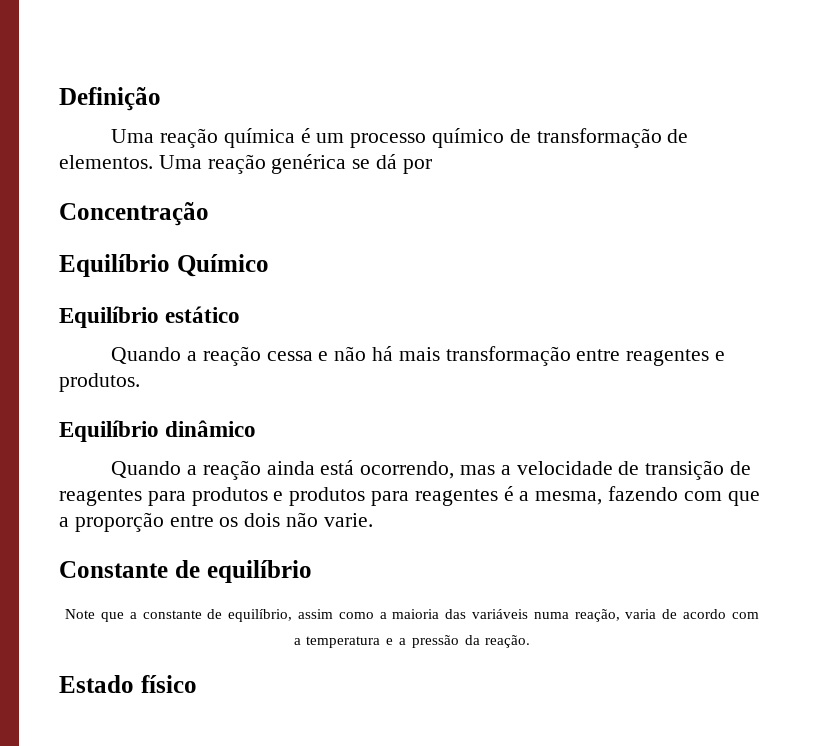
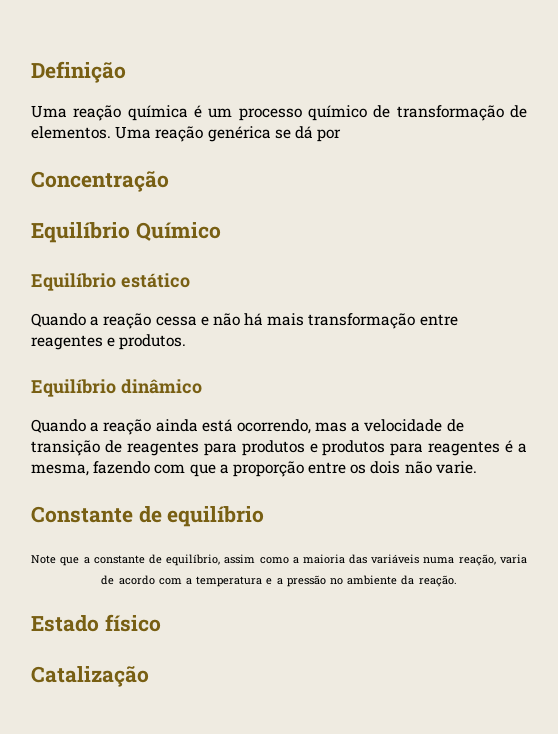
- Note que a constante de equilíbrio, assim como a maioria das variáveis numa reação, varia de acordo com a temperatura e a pressão da reação.
+ Note que a constante de equilíbrio, assim como a maioria das variáveis numa reação, varia de acordo com a temperatura e a pressão no ambiente da reação.
+ Catalização

